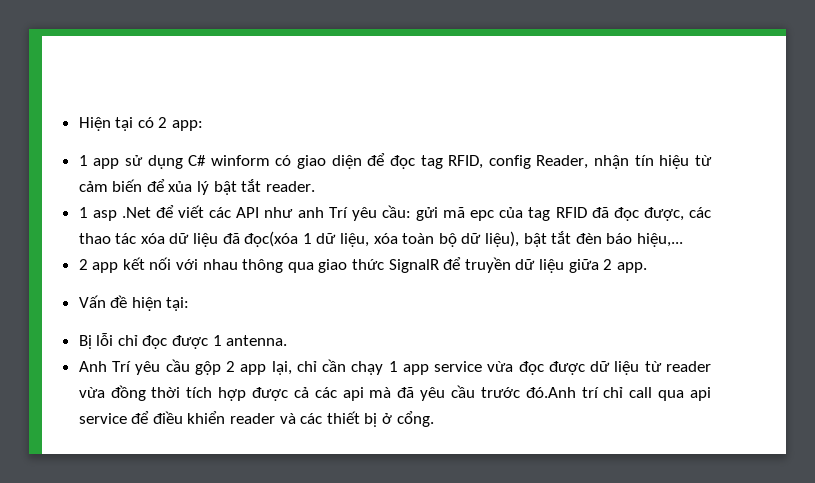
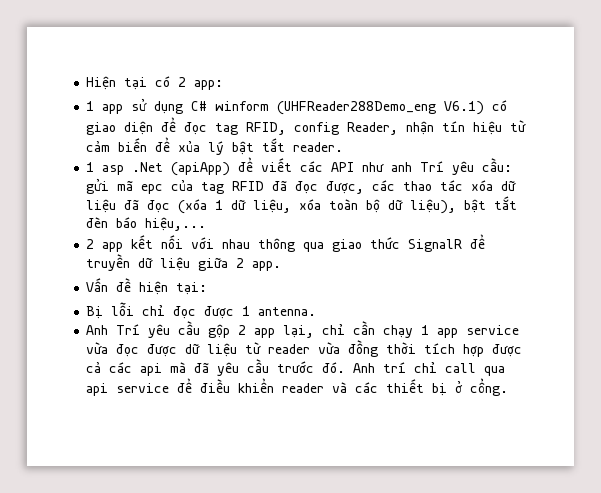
- 1 app sử dụng C# winform có giao diện để đọc tag RFID, config Reader, nhận tín hiệu từ cảm biến để xủa lý bật tắt reader.
+ 1 app sử dụng C# winform (UHFReader288Demo_eng V6.1) có giao diện để đọc tag RFID, config Reader, nhận tín hiệu từ cảm biến để xủa lý bật tắt reader.
- 1 asp .Net để viết các API như anh Trí yêu cầu: gửi mã epc của tag RFID đã đọc được, các thao tác xóa dữ liệu đã đọc(xóa 1 dữ liệu, xóa toàn bộ dữ liệu), bật tắt đèn báo hiệu,...
+ 1 asp .Net (apiApp) để viết các API như anh Trí yêu cầu: gửi mã epc của tag RFID đã đọc được, các thao tác xóa dữ liệu đã đọc (xóa 1 dữ liệu, xóa toàn bộ dữ liệu), bật tắt đèn báo hiệu,...
- Anh Trí yêu cầu gộp 2 app lại, chỉ cần chạy 1 app service vừa đọc được dữ liệu từ reader vừa đồng thời tích hợp được cả các api mà đã yêu cầu trước đó.Anh trí chỉ call qua api service để điều khiển reader và các thiết bị ở cổng.
+ Anh Trí yêu cầu gộp 2 app lại, chỉ cần chạy 1 app service vừa đọc được dữ liệu từ reader vừa đồng thời tích hợp được cả các api mà đã yêu cầu trước đó. Anh trí chỉ call qua api service để điều khiển reader và các thiết bị ở cổng.

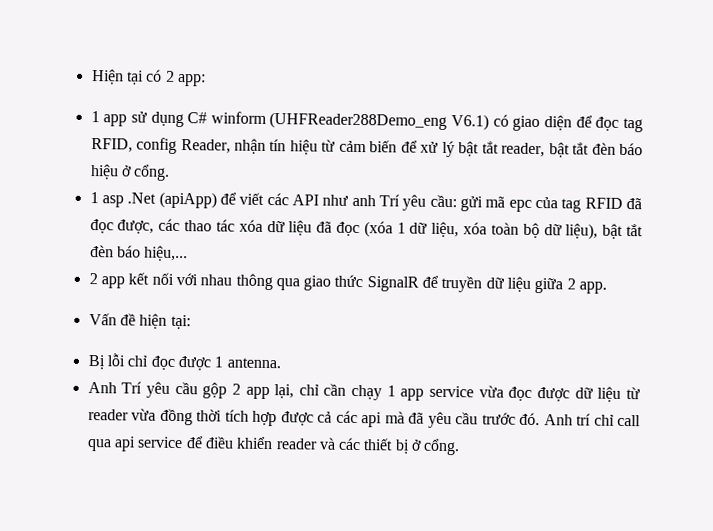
- 1 app sử dụng C# winform (UHFReader288Demo_eng V6.1) có giao diện để đọc tag RFID, config Reader, nhận tín hiệu từ cảm biến để xủa lý bật tắt reader.
+ 1 app sử dụng C# winform (UHFReader288Demo_eng V6.1) có giao diện để đọc tag RFID, config Reader, nhận tín hiệu từ cảm biến để xử lý bật tắt reader, bật tắt đèn báo hiệu ở cổng.

